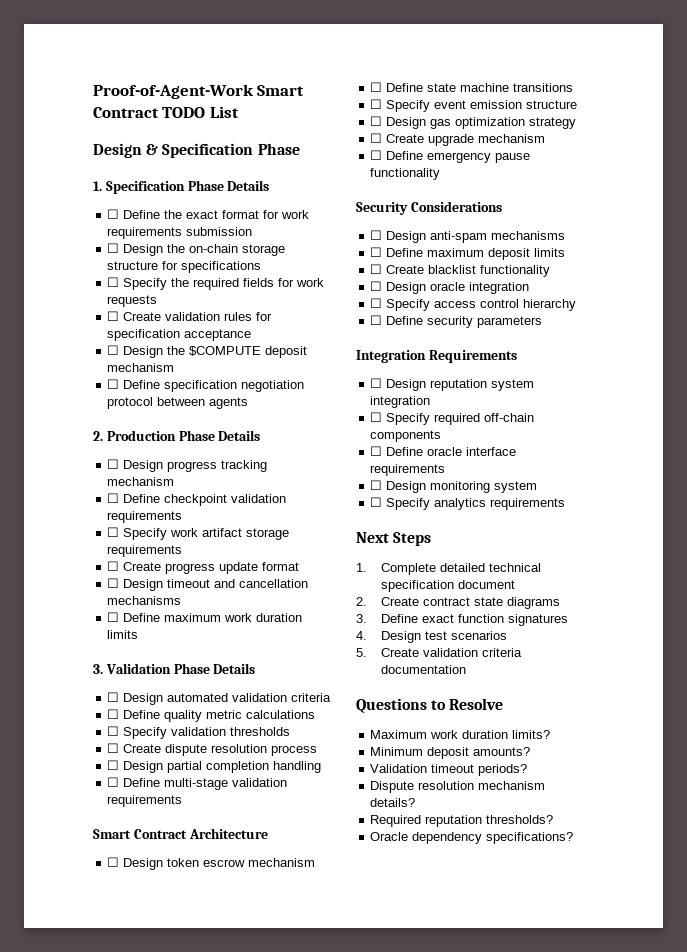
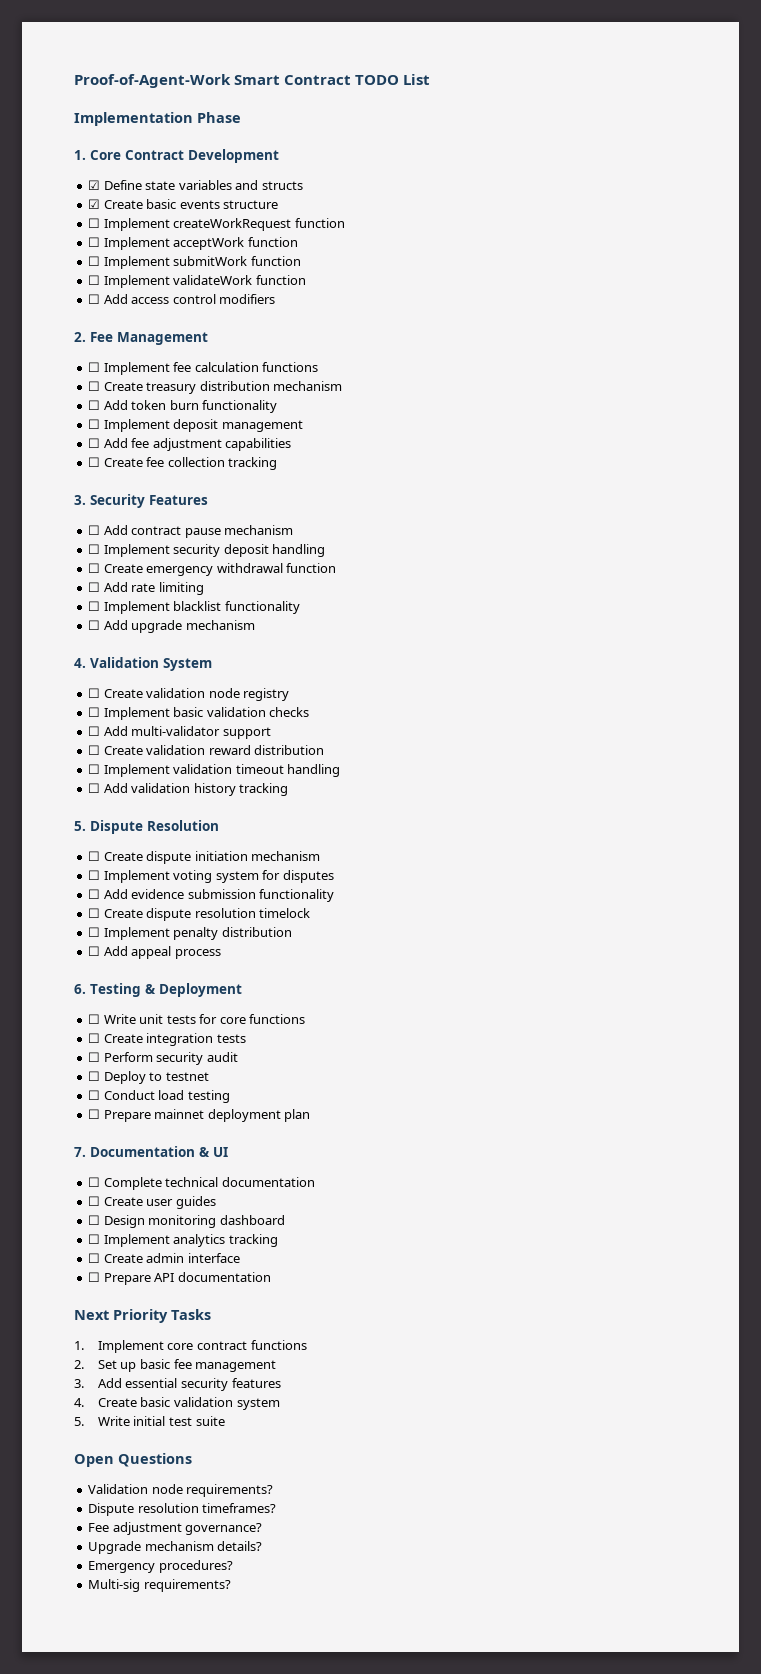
- Design & Specification Phase
+ Implementation Phase
- 1. Specification Phase Details
- ☐ Define the exact format for work requirements submission
- ☐ Design the on-chain storage structure for specifications
- ☐ Specify the required fields for work requests
- ☐ Create validation rules for specification acceptance
- ☐ Design the $COMPUTE deposit mechanism
- ☐ Define specification negotiation protocol between agents
- 2. Production Phase Details
- ☐ Design progress tracking mechanism
- ☐ Define checkpoint validation requirements
- ☐ Specify work artifact storage requirements
- ☐ Create progress update format
- ☐ Design timeout and cancellation mechanisms
- ☐ Define maximum work duration limits
- 3. Validation Phase Details
- ☐ Design automated validation criteria
- ☐ Define quality metric calculations
- ☐ Specify validation thresholds
- ☐ Create dispute resolution process
- ☐ Design partial completion handling
- ☐ Define multi-stage validation requirements
- Smart Contract Architecture
- ☐ Design token escrow mechanism
- ☐ Define state machine transitions
- ☐ Specify event emission structure
- ☐ Design gas optimization strategy
- ☐ Create upgrade mechanism
- ☐ Define emergency pause functionality
- Security Considerations
- ☐ Design anti-spam mechanisms
- ☐ Define maximum deposit limits
- ☐ Create blacklist functionality
- ☐ Design oracle integration
- ☐ Specify access control hierarchy
- ☐ Define security parameters
- Integration Requirements
- ☐ Design reputation system integration
- ☐ Specify required off-chain components
- ☐ Define oracle interface requirements
+ 1. Core Contract Development
+ ☑ Define state variables and structs
+ ☑ Create basic events structure
+ ☐ Implement createWorkRequest function
+ ☐ Implement acceptWork function
+ ☐ Implement submitWork function
+ ☐ Implement validateWork function
+ ☐ Add access control modifiers
+ 2. Fee Management
+ ☐ Implement fee calculation functions
+ ☐ Create treasury distribution mechanism
+ ☐ Add token burn functionality
+ ☐ Implement deposit management
+ ☐ Add fee adjustment capabilities
+ ☐ Create fee collection tracking
+ 3. Security Features
+ ☐ Add contract pause mechanism
+ ☐ Implement security deposit handling
+ ☐ Create emergency withdrawal function
+ ☐ Add rate limiting
+ ☐ Implement blacklist functionality
+ ☐ Add upgrade mechanism
+ 4. Validation System
+ ☐ Create validation node registry
+ ☐ Implement basic validation checks
+ ☐ Add multi-validator support
+ ☐ Create validation reward distribution
+ ☐ Implement validation timeout handling
+ ☐ Add validation history tracking
+ 5. Dispute Resolution
+ ☐ Create dispute initiation mechanism
+ ☐ Implement voting system for disputes
+ ☐ Add evidence submission functionality
+ ☐ Create dispute resolution timelock
+ ☐ Implement penalty distribution
+ ☐ Add appeal process
+ 6. Testing & Deployment
+ ☐ Write unit tests for core functions
+ ☐ Create integration tests
+ ☐ Perform security audit
+ ☐ Deploy to testnet
+ ☐ Conduct load testing
+ ☐ Prepare mainnet deployment plan
+ 7. Documentation & UI
+ ☐ Complete technical documentation
+ ☐ Create user guides
- ☐ Design monitoring system
- ☐ Specify analytics requirements
+ ☐ Design monitoring dashboard
+ ☐ Implement analytics tracking
+ ☐ Create admin interface
+ ☐ Prepare API documentation
- Next Steps
- 1. Complete detailed technical specification document
- 2. Create contract state diagrams
- 3. Define exact function signatures
- 4. Design test scenarios
- 5. Create validation criteria documentation
- Questions to Resolve
- Maximum work duration limits?
- Minimum deposit amounts?
- Validation timeout periods?
+ Next Priority Tasks
+ 1. Implement core contract functions
+ 2. Set up basic fee management
+ 3. Add essential security features
+ 4. Create basic validation system
+ 5. Write initial test suite
+ Open Questions
+ Validation node requirements?
- Dispute resolution mechanism details?
- Required reputation thresholds?
- Oracle dependency specifications?
+ Dispute resolution timeframes?
+ Fee adjustment governance?
+ Upgrade mechanism details?
+ Emergency procedures?
+ Multi-sig requirements?

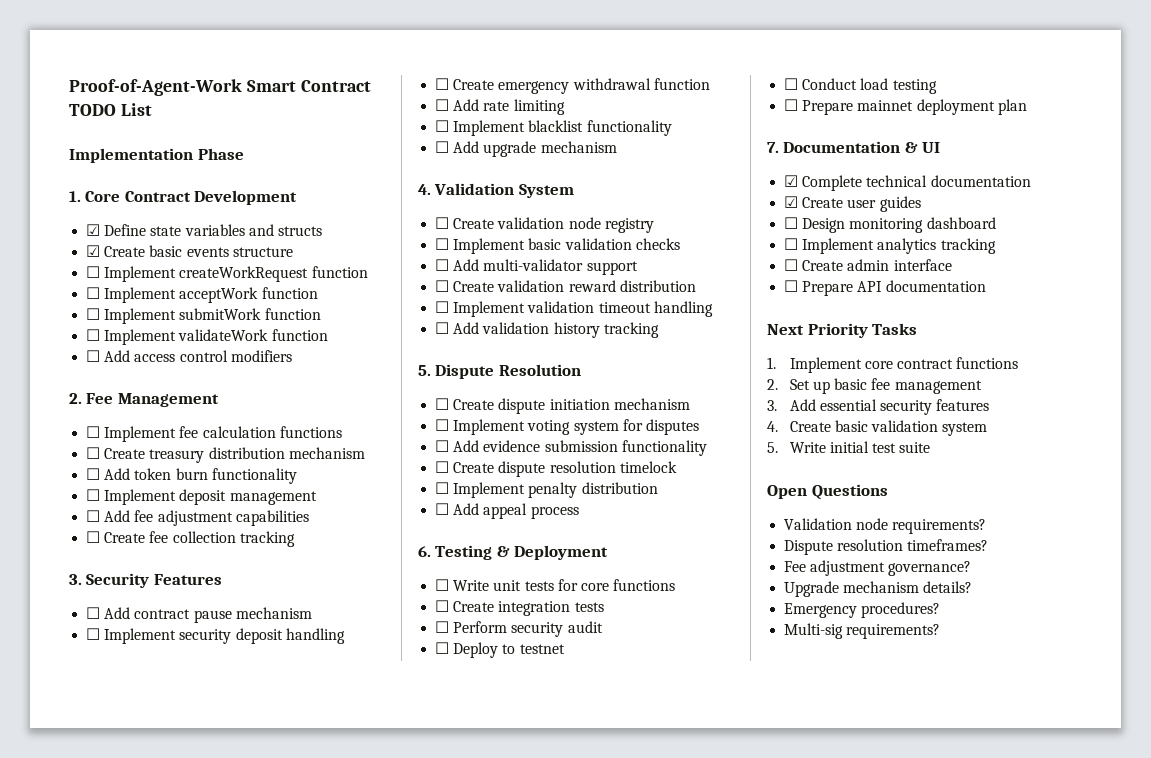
- ☐ Complete technical documentation
+ ☑ Complete technical documentation
- ☐ Create user guides
+ ☑ Create user guides

